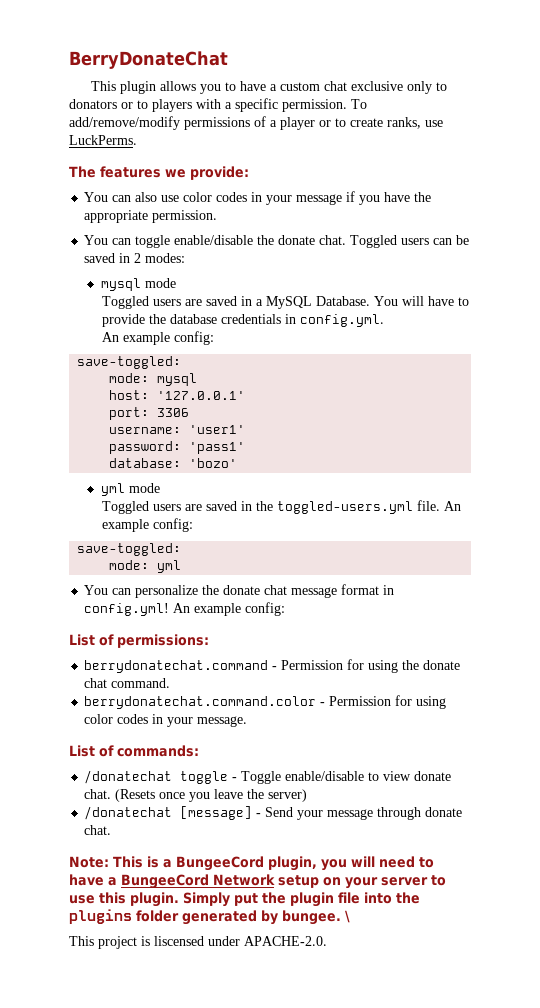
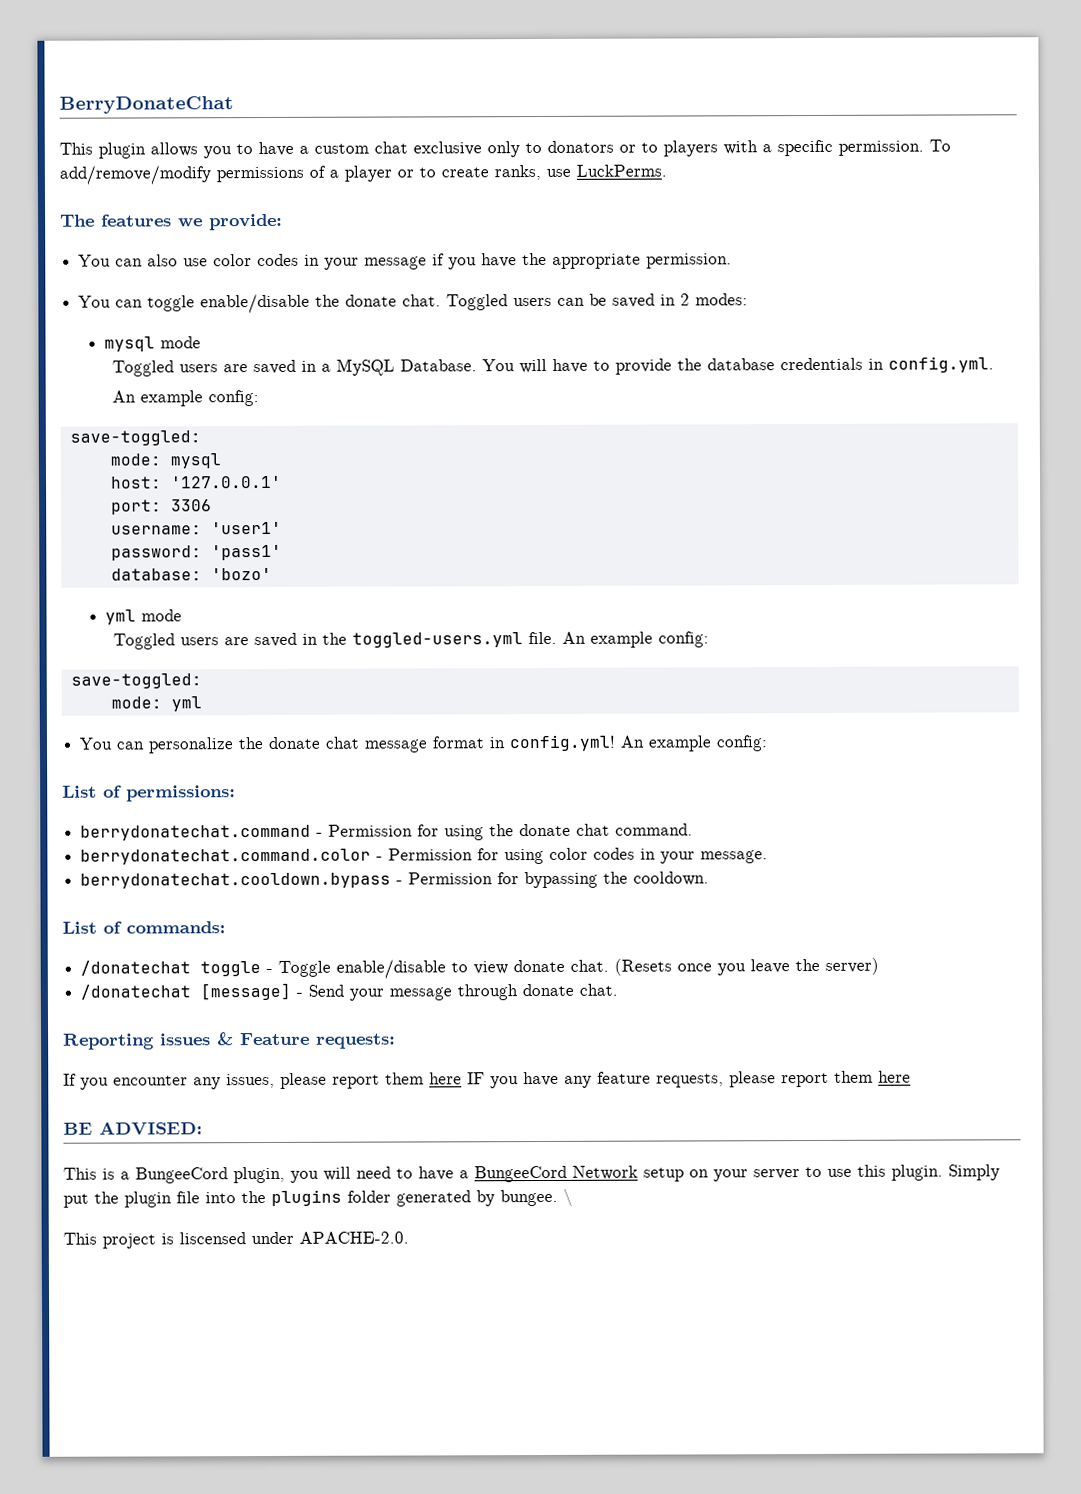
+ berrydonatechat.cooldown.bypass - Permission for bypassing the cooldown.
- Note: This is a BungeeCord plugin, you will need to have a BungeeCord Network setup on your server to use this plugin.
+ Reporting issues & Feature requests:
+ If you encounter any issues, please report them here IF you have any feature requests, please report them here
+ BE ADVISED:
+ This is a BungeeCord plugin, you will need to have a BungeeCord Network setup on your server to use this plugin.

